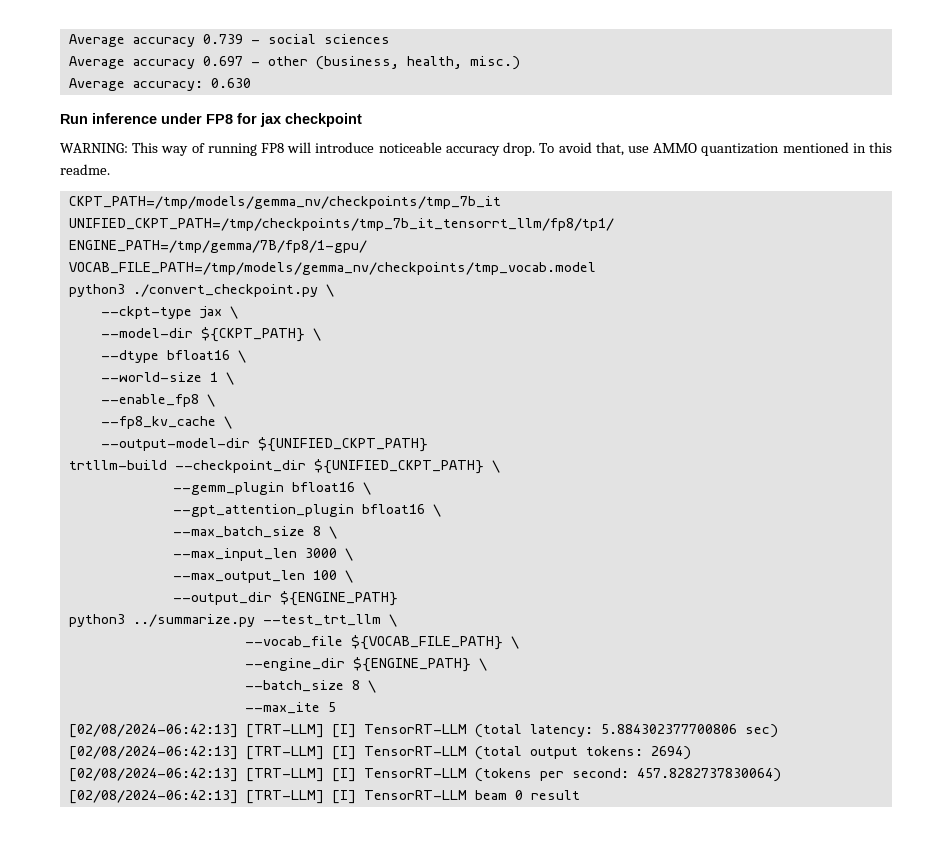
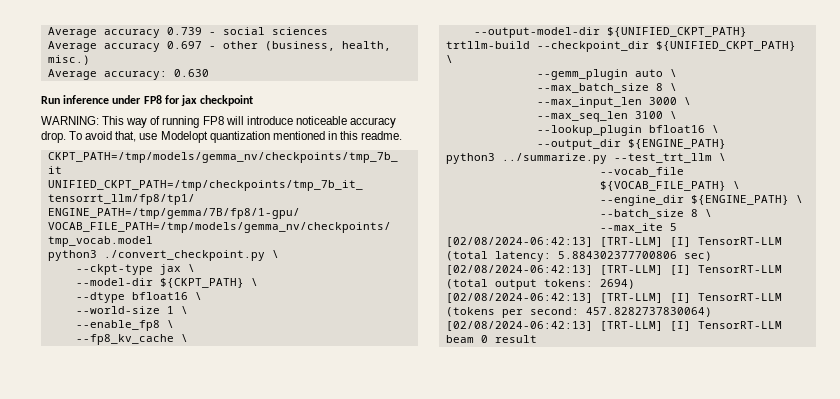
- To avoid that, use AMMO quantization mentioned in this readme.
+ To avoid that, use Modelopt quantization mentioned in this readme.
- --gemm_plugin bfloat16 \
- --gpt_attention_plugin bfloat16 \
+ --gemm_plugin auto \
- --max_output_len 100 \
+ --max_seq_len 3100 \
+ --lookup_plugin bfloat16 \

